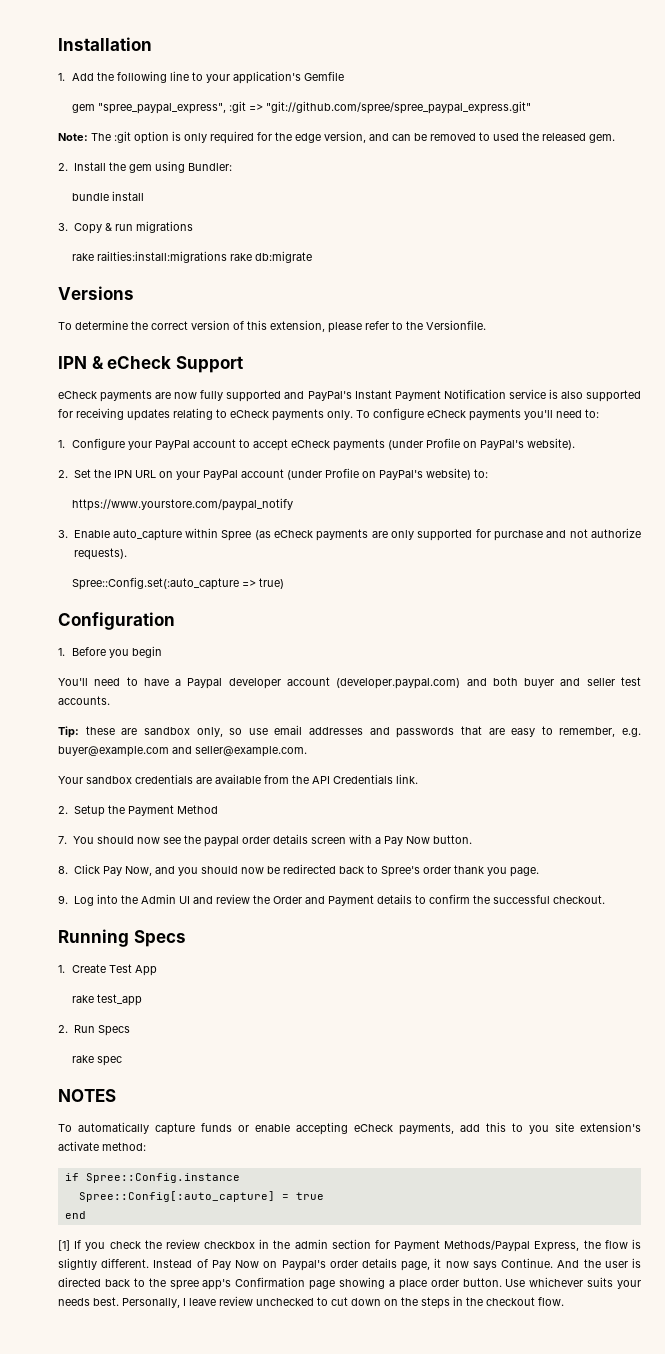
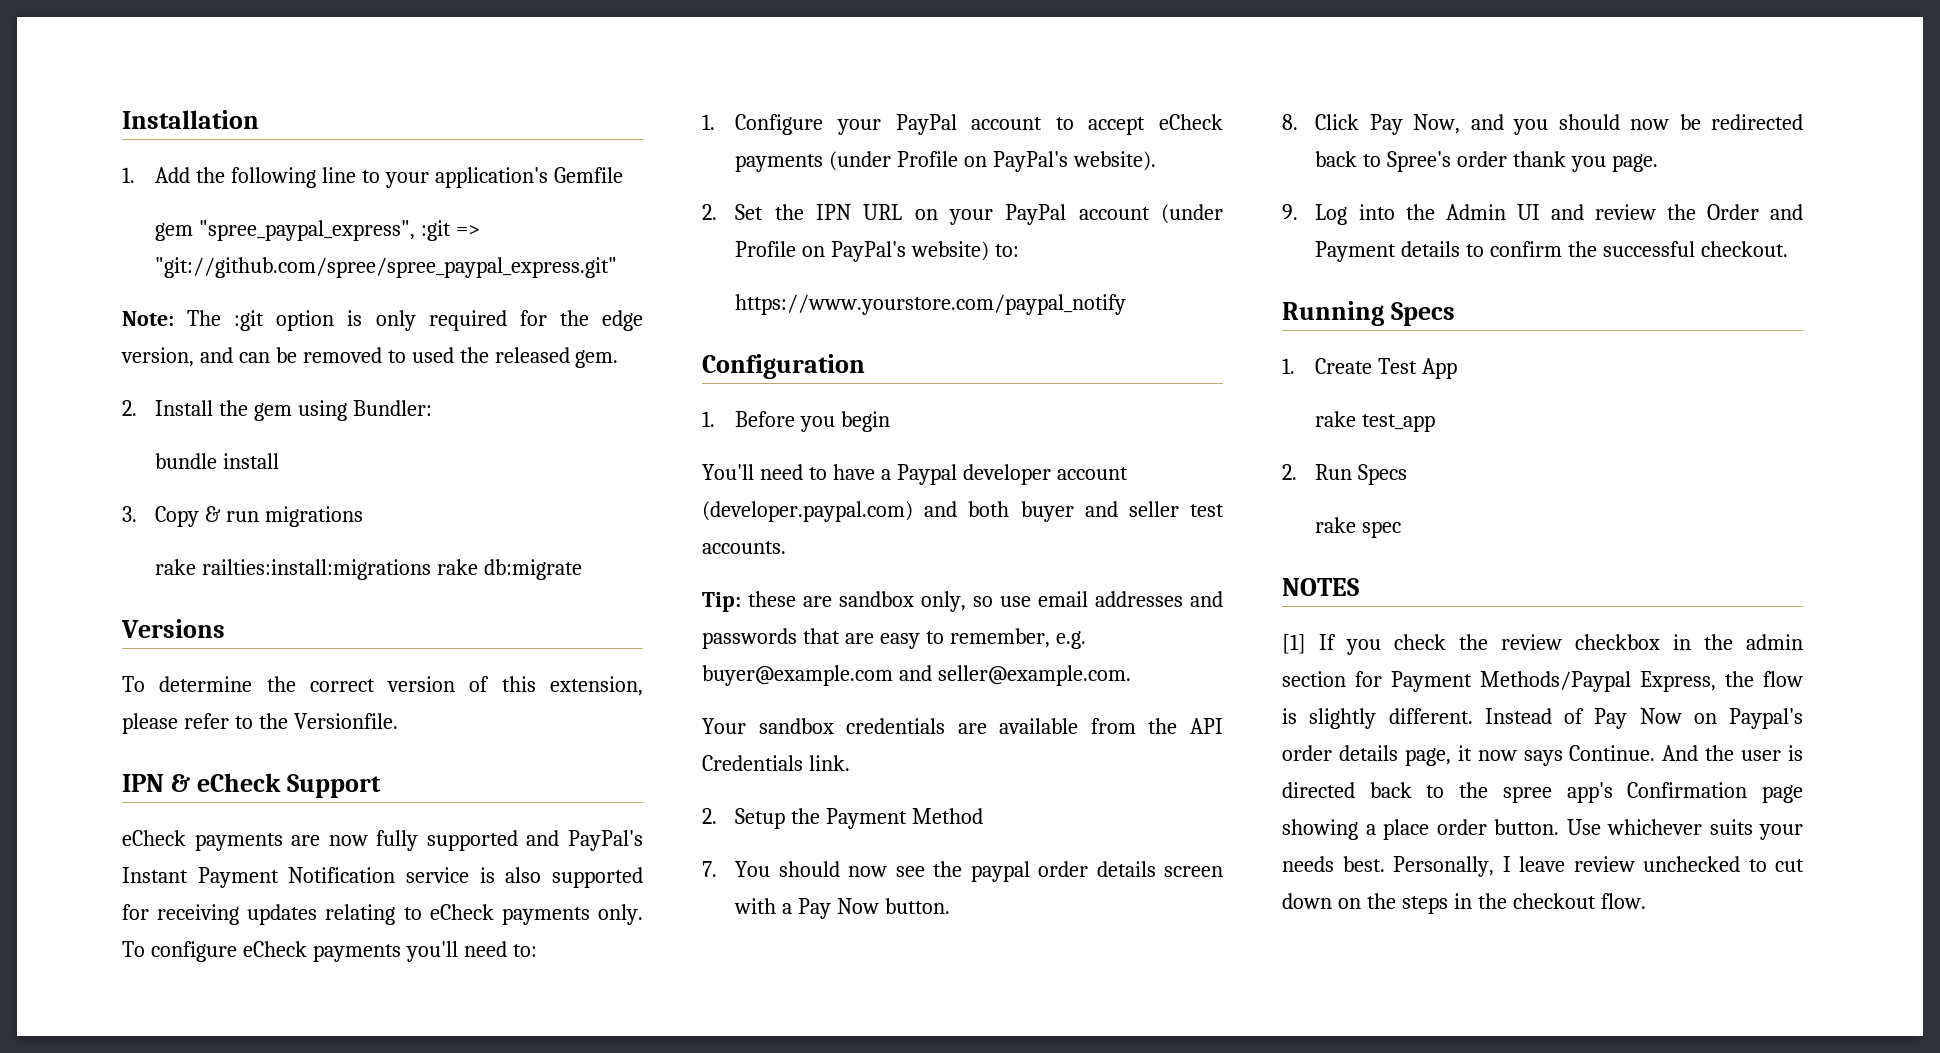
- 3. Enable auto_capture within Spree (as eCheck payments are only supported for purchase and not authorize requests).
- Spree::Config.set(:auto_capture => true)
- To automatically capture funds or enable accepting eCheck payments, add this to you site extension's activate method:
- if Spree::Config.instance
- Spree::Config[:auto_capture] = true
- end

